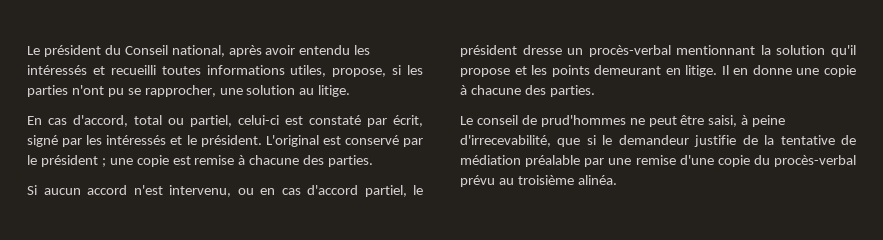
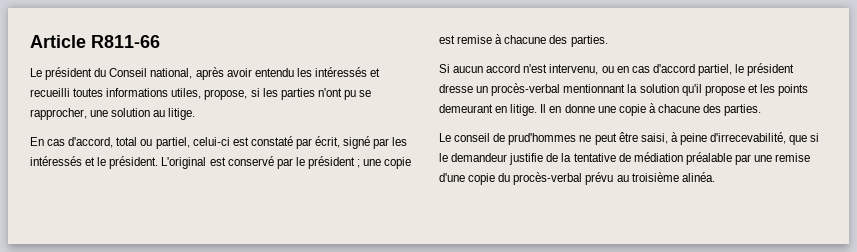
+ Article R811-66

